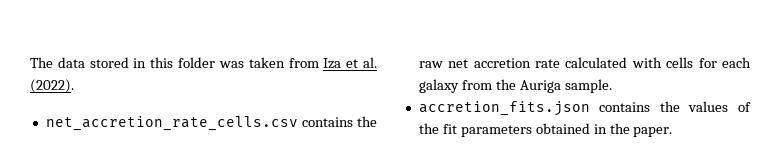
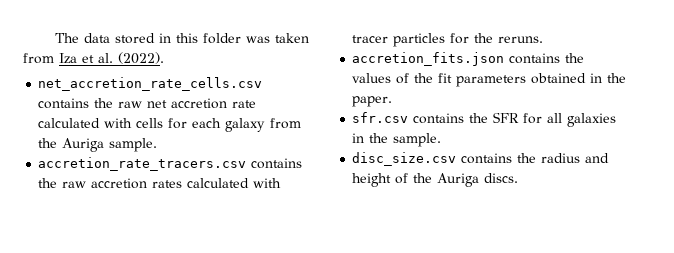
+ accretion_rate_tracers.csv contains the raw accretion rates calculated with tracer particles for the reruns.
+ sfr.csv contains the SFR for all galaxies in the sample.
+ disc_size.csv contains the radius and height of the Auriga discs.

